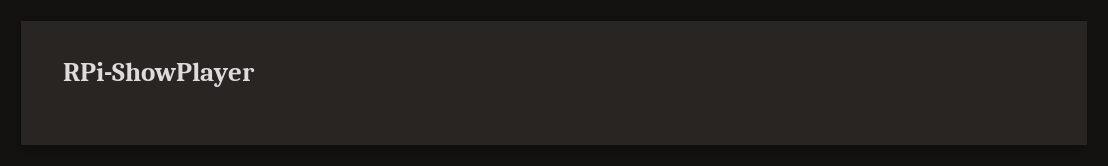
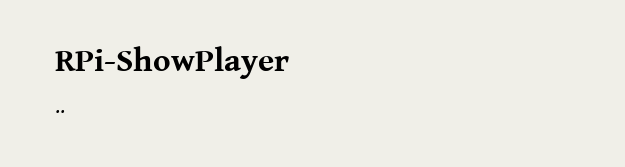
+ ..

